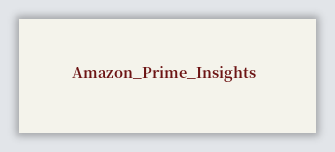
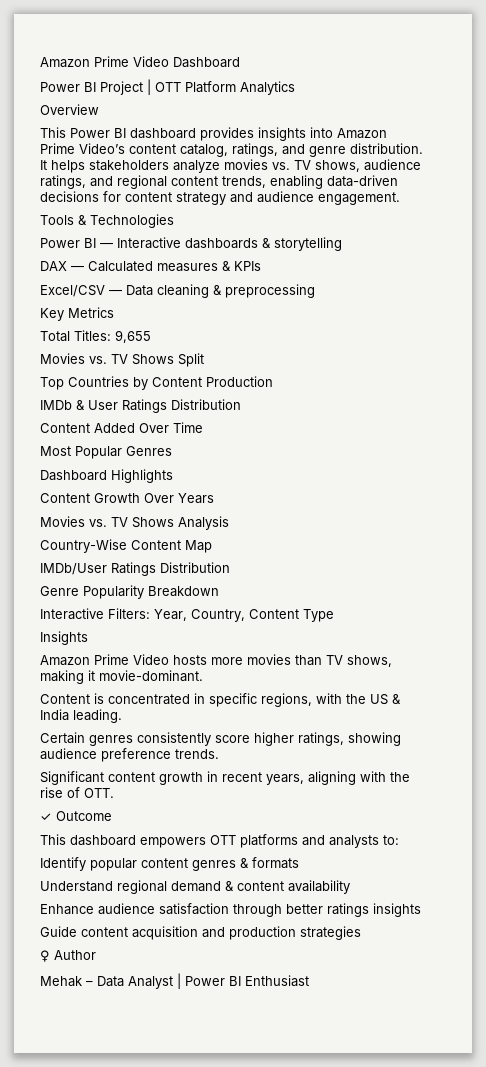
- Amazon_Prime_Insights
+ Amazon Prime Video Dashboard
+ Power BI Project | OTT Platform Analytics
+ Overview
+ This Power BI dashboard provides insights into Amazon Prime Video’s content catalog, ratings, and genre distribution. It helps stakeholders analyze movies vs. TV shows, audience ratings, and regional content trends, enabling data-driven decisions for content strategy and audience engagement.
+ Tools & Technologies
+ Power BI — Interactive dashboards & storytelling
+ DAX — Calculated measures & KPIs
+ Excel/CSV — Data cleaning & preprocessing
+ Key Metrics
+ Total Titles: 9,655
+ Movies vs. TV Shows Split
+ Top Countries by Content Production
+ IMDb & User Ratings Distribution
+ Content Added Over Time
+ Most Popular Genres
+ Dashboard Highlights
+ Content Growth Over Years
+ Movies vs. TV Shows Analysis
+ Country-Wise Content Map
+ IMDb/User Ratings Distribution
+ Genre Popularity Breakdown
+ Interactive Filters: Year, Country, Content Type
+ Insights
+ Amazon Prime Video hosts more movies than TV shows, making it movie-dominant.
+ Content is concentrated in specific regions, with the US & India leading.
+ Certain genres consistently score higher ratings, showing audience preference trends.
+ Significant content growth in recent years, aligning with the rise of OTT.
+ ✓ Outcome
+ This dashboard empowers OTT platforms and analysts to:
+ Identify popular content genres & formats
+ Understand regional demand & content availability
+ Enhance audience satisfaction through better ratings insights
+ Guide content acquisition and production strategies
+ ♀ Author
+ Mehak – Data Analyst | Power BI Enthusiast

